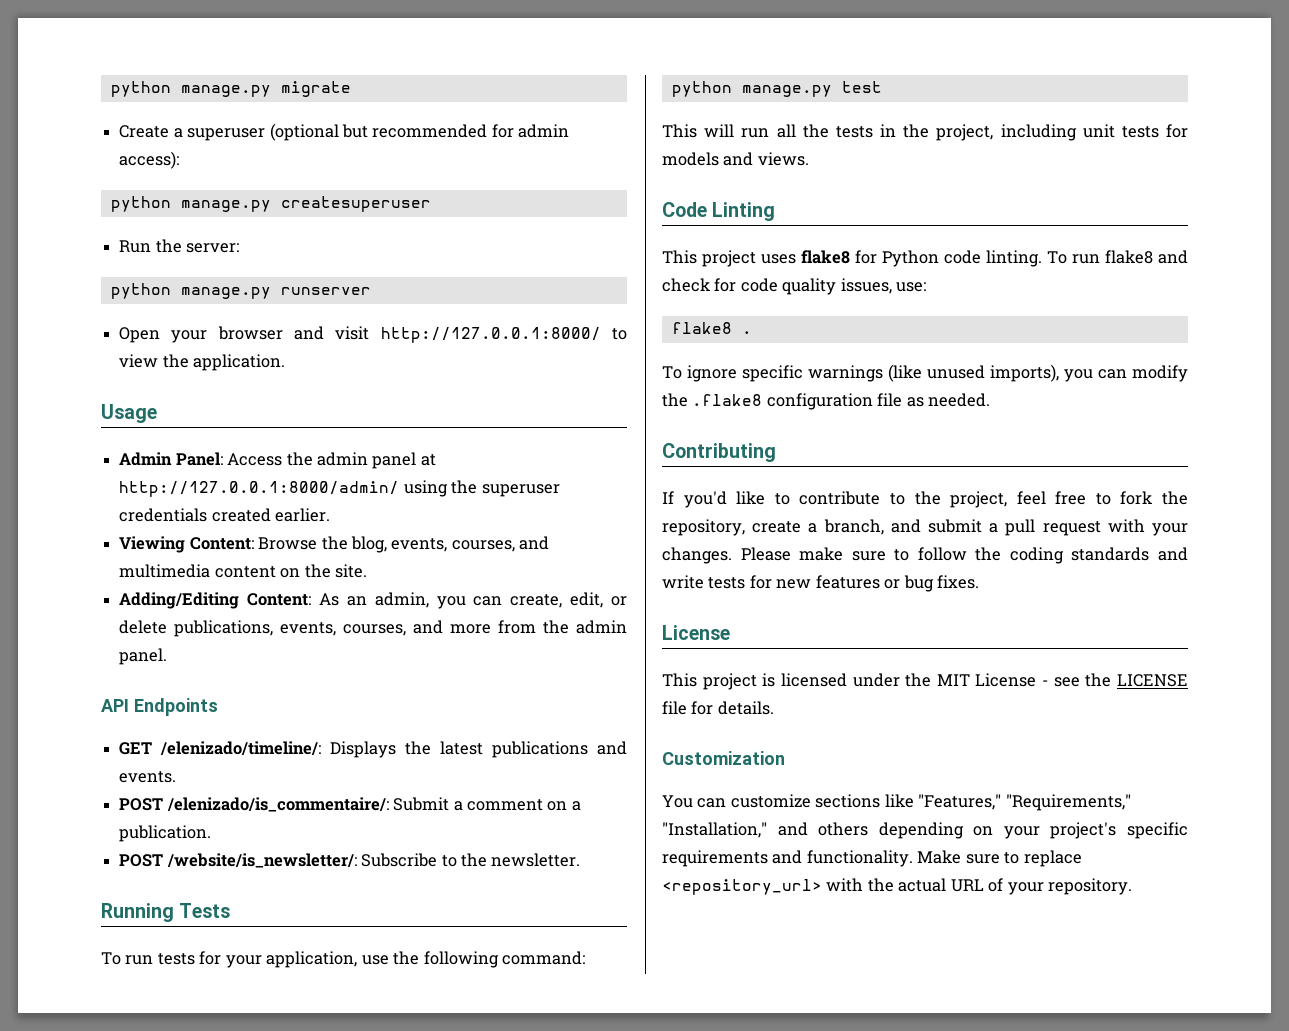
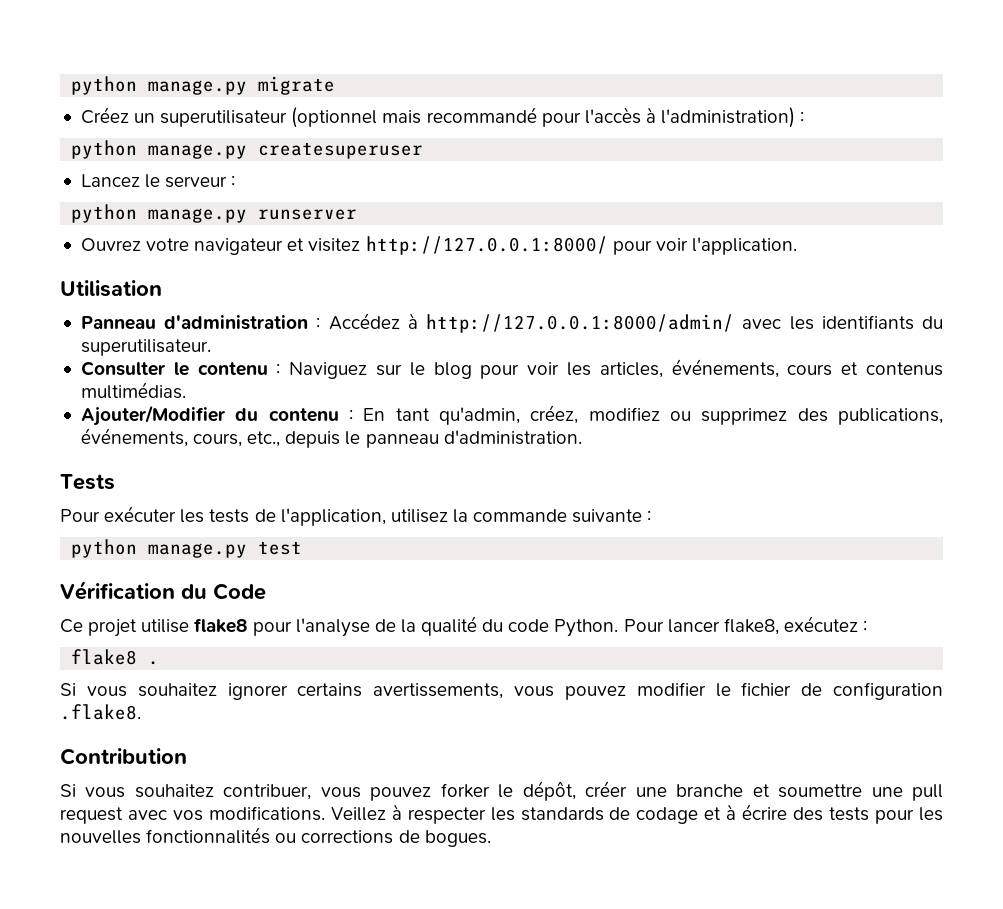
- Create a superuser (optional but recommended for admin access):
+ Créez un superutilisateur (optionnel mais recommandé pour l'accès à l'administration) :
- Run the server:
+ Lancez le serveur :
- Open your browser and visit http://127.0.0.1:8000/ to view the application.
- Usage
- Admin Panel: Access the admin panel at http://127.0.0.1:8000/admin/ using the superuser credentials created earlier.
- Viewing Content: Browse the blog, events, courses, and multimedia content on the site.
- Adding/Editing Content: As an admin, you can create, edit, or delete publications, events, courses, and more from the admin panel.
- API Endpoints
- GET /elenizado/timeline/: Displays the latest publications and events.
- POST /elenizado/is_commentaire/: Submit a comment on a publication.
- POST /website/is_newsletter/: Subscribe to the newsletter.
- Running Tests
- To run tests for your application, use the following command:
+ Ouvrez votre navigateur et visitez http://127.0.0.1:8000/ pour voir l'application.
+ Utilisation
+ Panneau d'administration : Accédez à http://127.0.0.1:8000/admin/ avec les identifiants du superutilisateur.
+ Consulter le contenu : Naviguez sur le blog pour voir les articles, événements, cours et contenus multimédias.
+ Ajouter/Modifier du contenu : En tant qu'admin, créez, modifiez ou supprimez des publications, événements, cours, etc., depuis le panneau d'administration.
+ Tests
+ Pour exécuter les tests de l'application, utilisez la commande suivante :
  python manage.py test
- This will run all the tests in the project, including unit tests for models and views.
- Code Linting
- This project uses flake8 for Python code linting. To run flake8 and check for code quality issues, use:
+ Vérification du Code
+ Ce projet utilise flake8 pour l'analyse de la qualité du code Python. Pour lancer flake8, exécutez :
  flake8 .
- To ignore specific warnings (like unused imports), you can modify the .flake8 configuration file as needed.
- Contributing
- If you'd like to contribute to the project, feel free to fork the repository, create a branch, and submit a pull request with your changes. Please make sure to follow the coding standards and write tests for new features or bug fixes.
- License
- This project is licensed under the MIT License - see the LICENSE file for details.
- Customization
- You can customize sections like "Features," "Requirements," "Installation," and others depending on your project's specific requirements and functionality. Make sure to replace <repository_url> with the actual URL of your repository.
+ Si vous souhaitez ignorer certains avertissements, vous pouvez modifier le fichier de configuration .flake8.
+ Contribution
+ Si vous souhaitez contribuer, vous pouvez forker le dépôt, créer une branche et soumettre une pull request avec vos modifications. Veillez à respecter les standards de codage et à écrire des tests pour les nouvelles fonctionnalités ou corrections de bogues.

